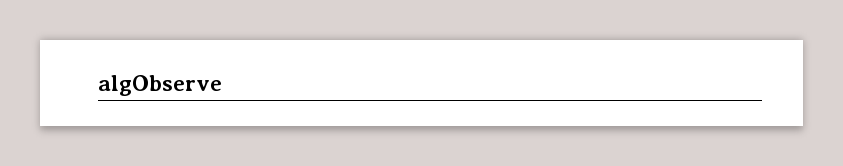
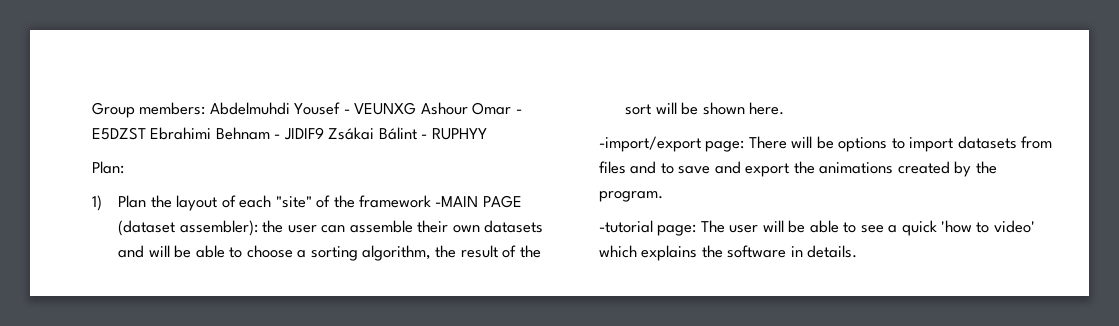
- algObserve
+ Group members: Abdelmuhdi Yousef - VEUNXG Ashour Omar - E5DZST Ebrahimi Behnam - JIDIF9 Zsákai Bálint - RUPHYY
+ Plan:
+ 1) Plan the layout of each "site" of the framework -MAIN PAGE (dataset assembler): the user can assemble their own datasets and will be able to choose a sorting algorithm, the result of the sort will be shown here.
+ -import/export page: There will be options to import datasets from files and to save and export the animations created by the program.
+ -tutorial page: The user will be able to see a quick 'how to video' which explains the software in details.

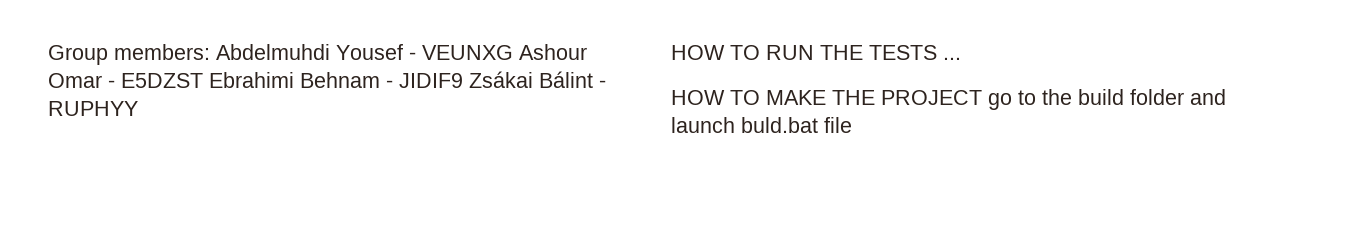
- Plan:
- 1) Plan the layout of each "site" of the framework -MAIN PAGE (dataset assembler): the user can assemble their own datasets and will be able to choose a sorting algorithm, the result of the sort will be shown here.
- -import/export page: There will be options to import datasets from files and to save and export the animations created by the program.
- -tutorial page: The user will be able to see a quick 'how to video' which explains the software in details.
+ HOW TO RUN THE TESTS ...
+ HOW TO MAKE THE PROJECT go to the build folder and launch buld.bat file

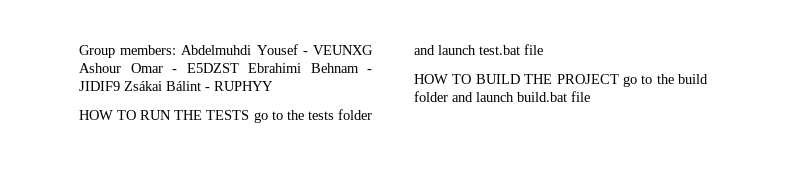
- HOW TO RUN THE TESTS ...
- HOW TO MAKE THE PROJECT go to the build folder and launch buld.bat file
+ HOW TO RUN THE TESTS go to the tests folder and launch test.bat file
+ HOW TO BUILD THE PROJECT go to the build folder and launch build.bat file

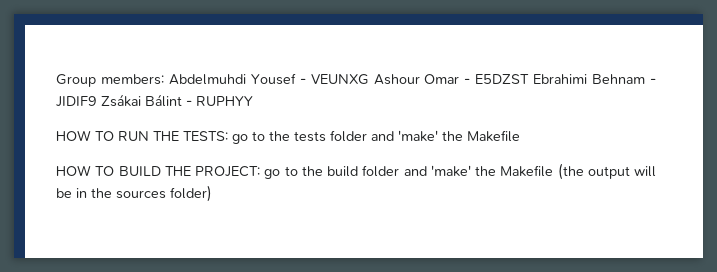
- HOW TO RUN THE TESTS go to the tests folder and launch test.bat file
+ HOW TO RUN THE TESTS: go to the tests folder and 'make' the Makefile
- HOW TO BUILD THE PROJECT go to the build folder and launch build.bat file
+ HOW TO BUILD THE PROJECT: go to the build folder and 'make' the Makefile (the output will be in the sources folder)

